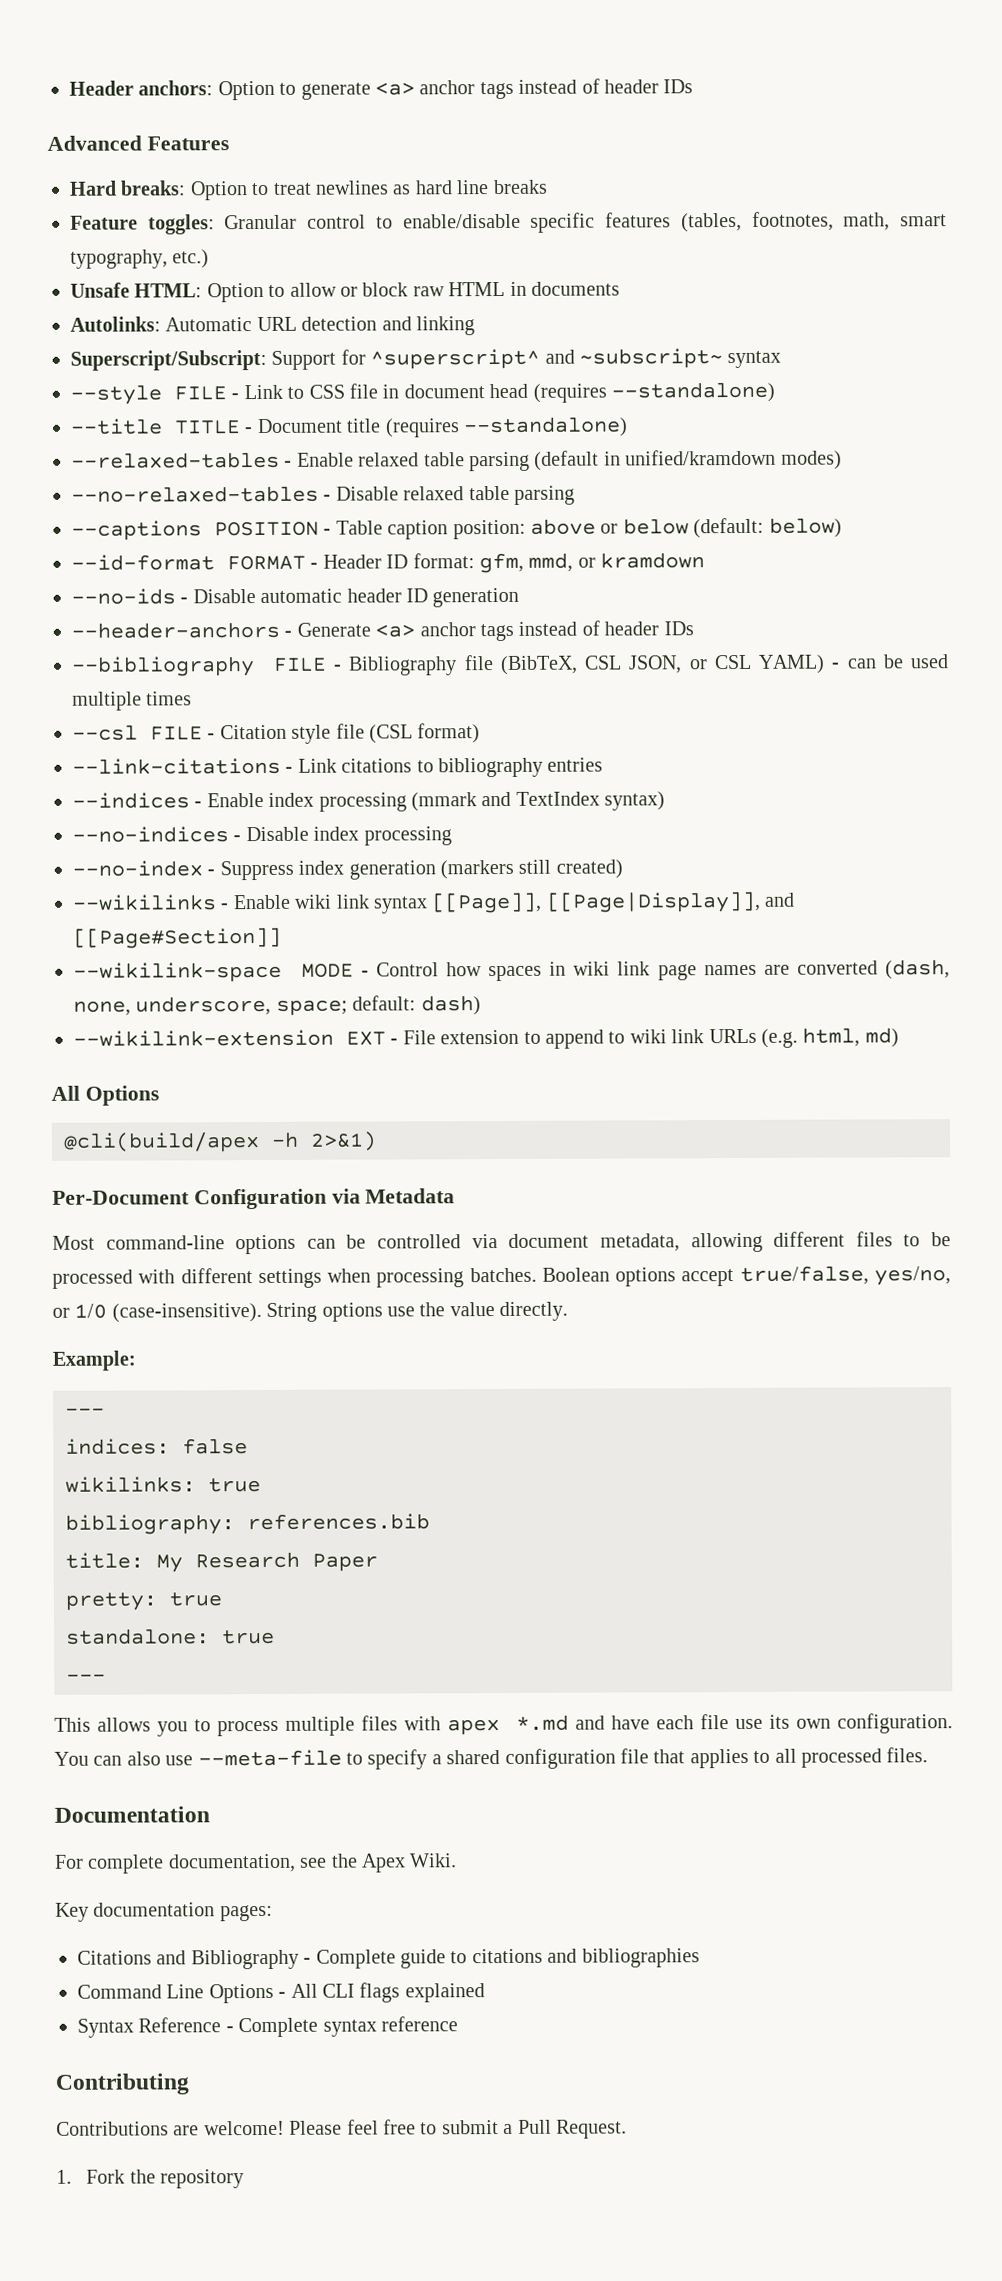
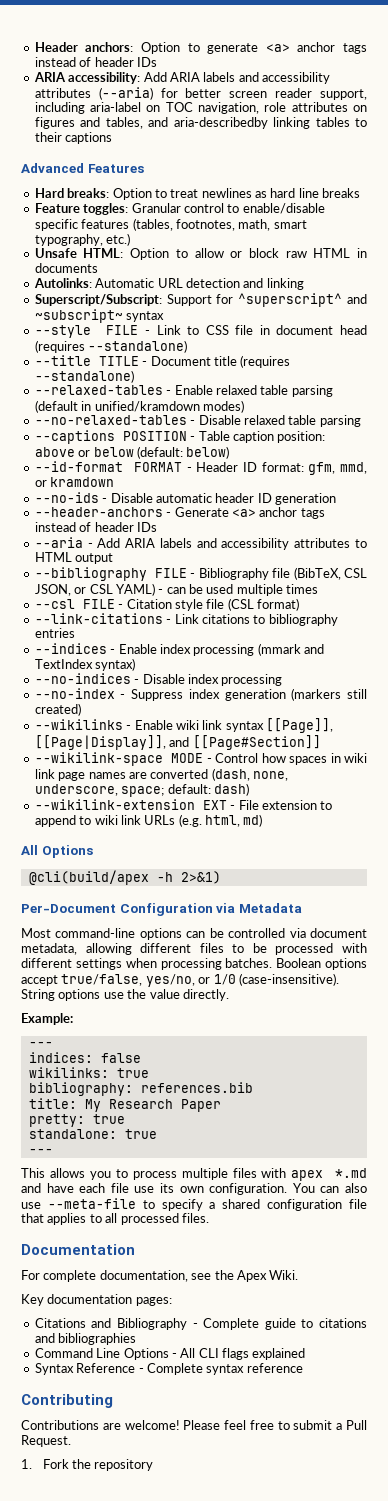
+ ARIA accessibility: Add ARIA labels and accessibility attributes (--aria) for better screen reader support, including aria-label on TOC navigation, role attributes on figures and tables, and aria-describedby linking tables to their captions
+ --aria - Add ARIA labels and accessibility attributes to HTML output

